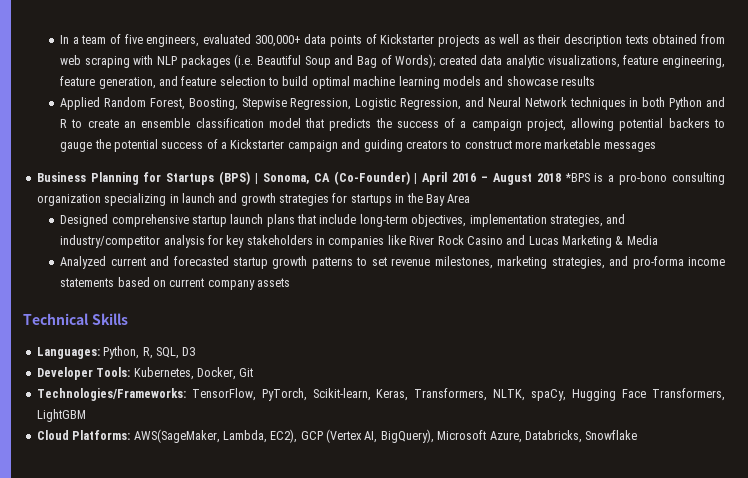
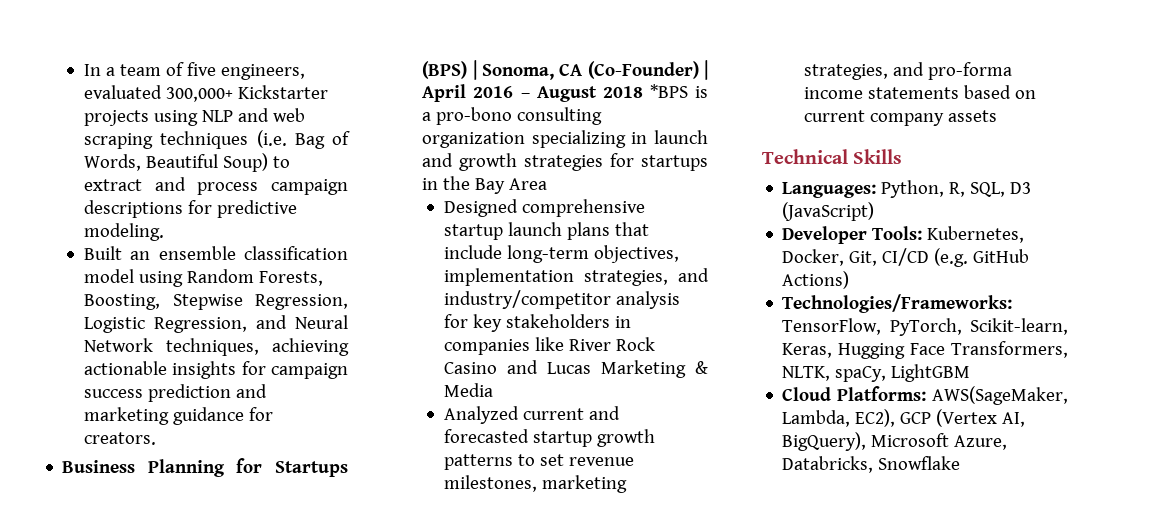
- In a team of five engineers, evaluated 300,000+ data points of Kickstarter projects as well as their description texts obtained from web scraping with NLP packages (i.e. Beautiful Soup and Bag of Words); created data analytic visualizations, feature engineering, feature generation, and feature selection to build optimal machine learning models and showcase results
- Applied Random Forest, Boosting, Stepwise Regression, Logistic Regression, and Neural Network techniques in both Python and R to create an ensemble classification model that predicts the success of a campaign project, allowing potential backers to gauge the potential success of a Kickstarter campaign and guiding creators to construct more marketable messages
+ In a team of five engineers, evaluated 300,000+ Kickstarter projects using NLP and web scraping techniques (i.e. Bag of Words, Beautiful Soup) to extract and process campaign descriptions for predictive modeling.
+ Built an ensemble classification model using Random Forests, Boosting, Stepwise Regression, Logistic Regression, and Neural Network techniques, achieving actionable insights for campaign success prediction and marketing guidance for creators.
- Languages: Python, R, SQL, D3
+ Languages: Python, R, SQL, D3 (JavaScript)
- Developer Tools: Kubernetes, Docker, Git
+ Developer Tools: Kubernetes, Docker, Git, CI/CD (e.g. GitHub Actions)
- Technologies/Frameworks: TensorFlow, PyTorch, Scikit-learn, Keras, Transformers, NLTK, spaCy, Hugging Face Transformers, LightGBM
+ Technologies/Frameworks: TensorFlow, PyTorch, Scikit-learn, Keras, Hugging Face Transformers, NLTK, spaCy, LightGBM

